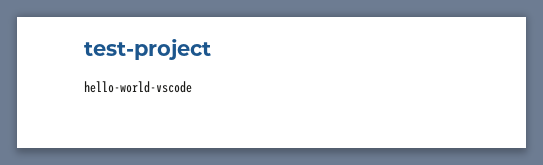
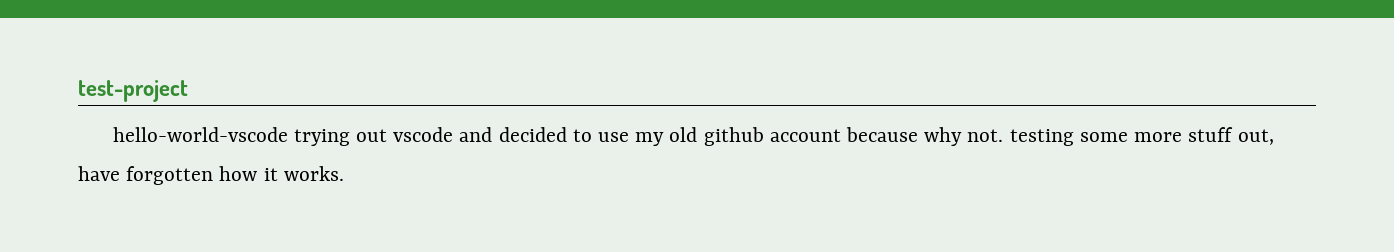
- hello-world-vscode
+ hello-world-vscode trying out vscode and decided to use my old github account because why not. testing some more stuff out, have forgotten how it works.

